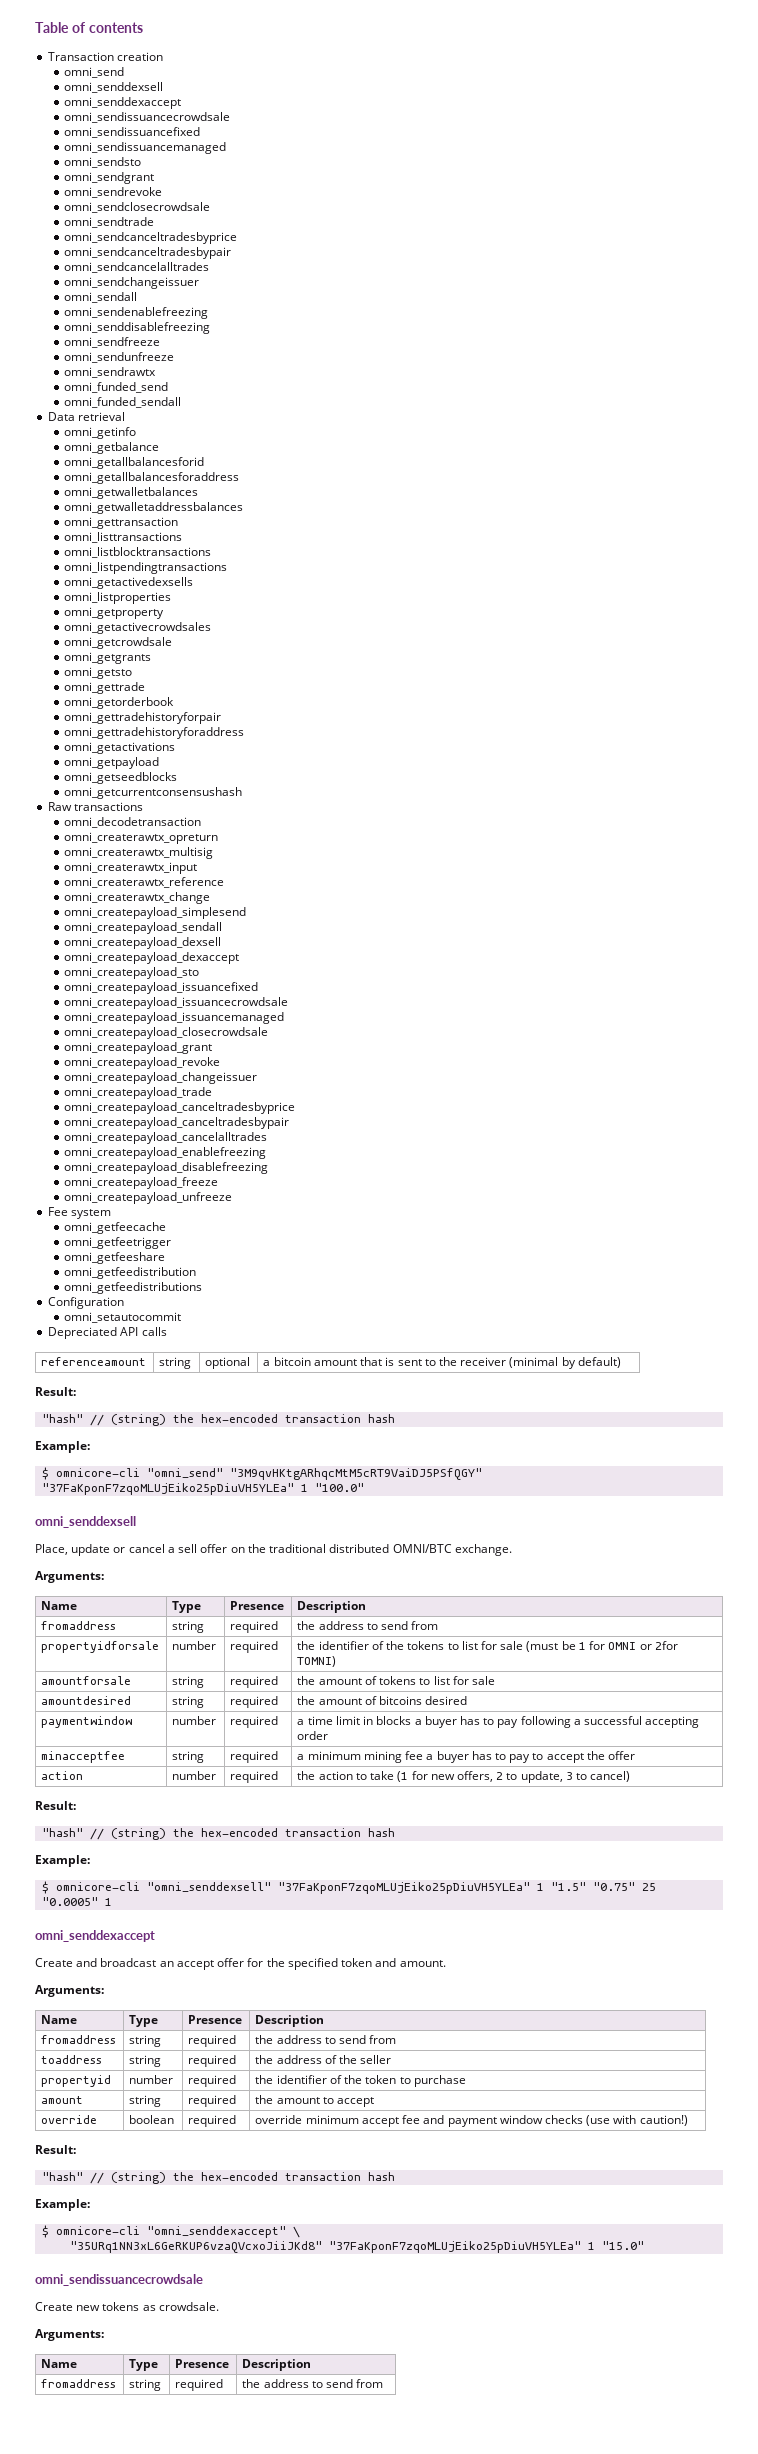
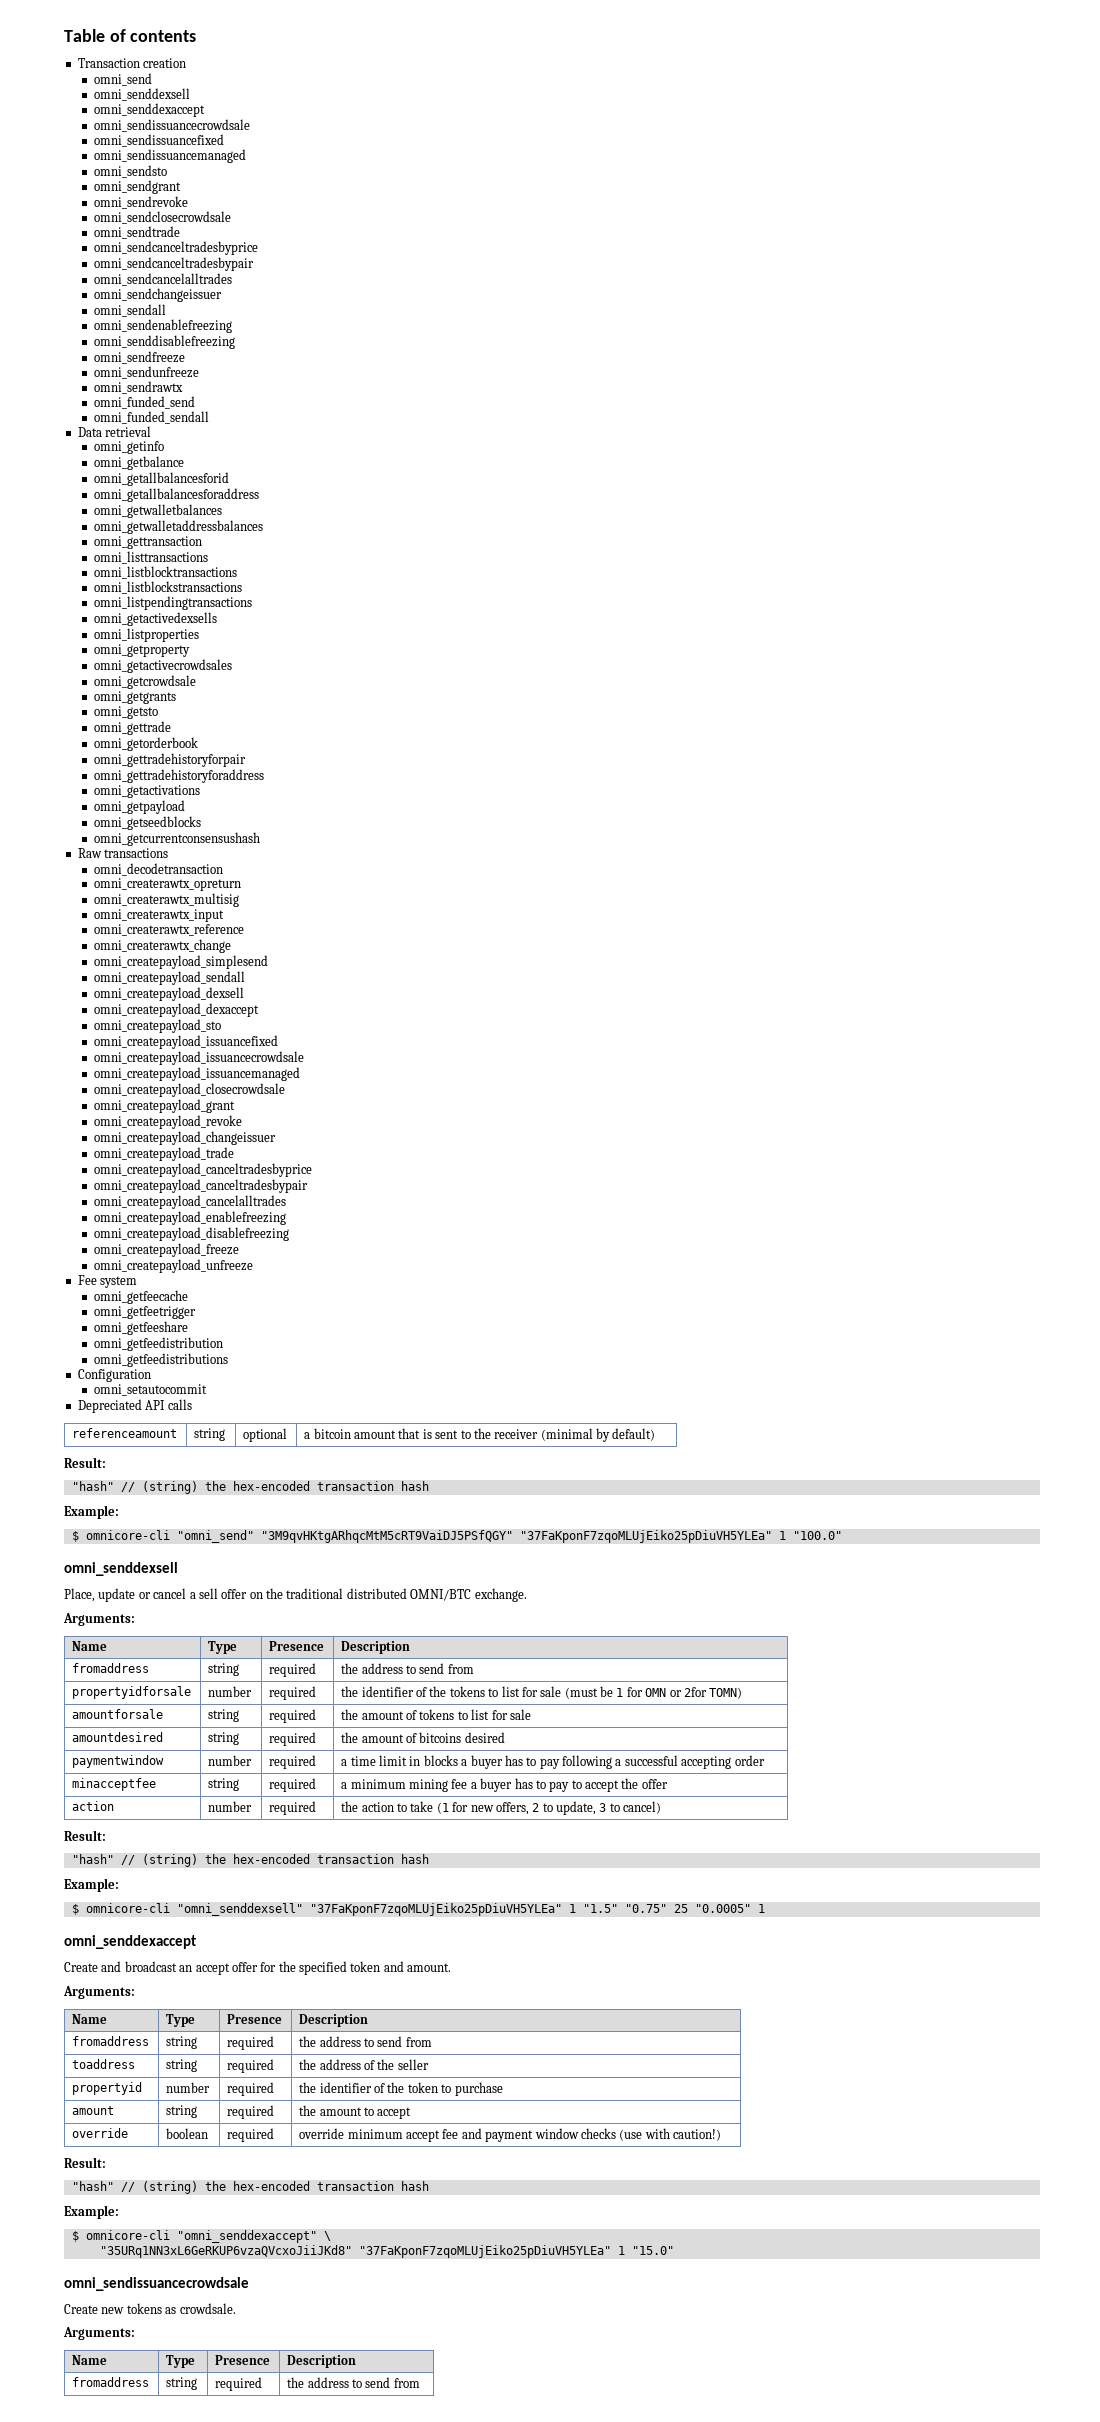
+ omni_listblockstransactions
- propertyidforsale | number | required | the identifier of the tokens to list for sale (must be 1 for OMNI or 2for TOMNI)
+ propertyidforsale | number | required | the identifier of the tokens to list for sale (must be 1 for OMN or 2for TOMN)

